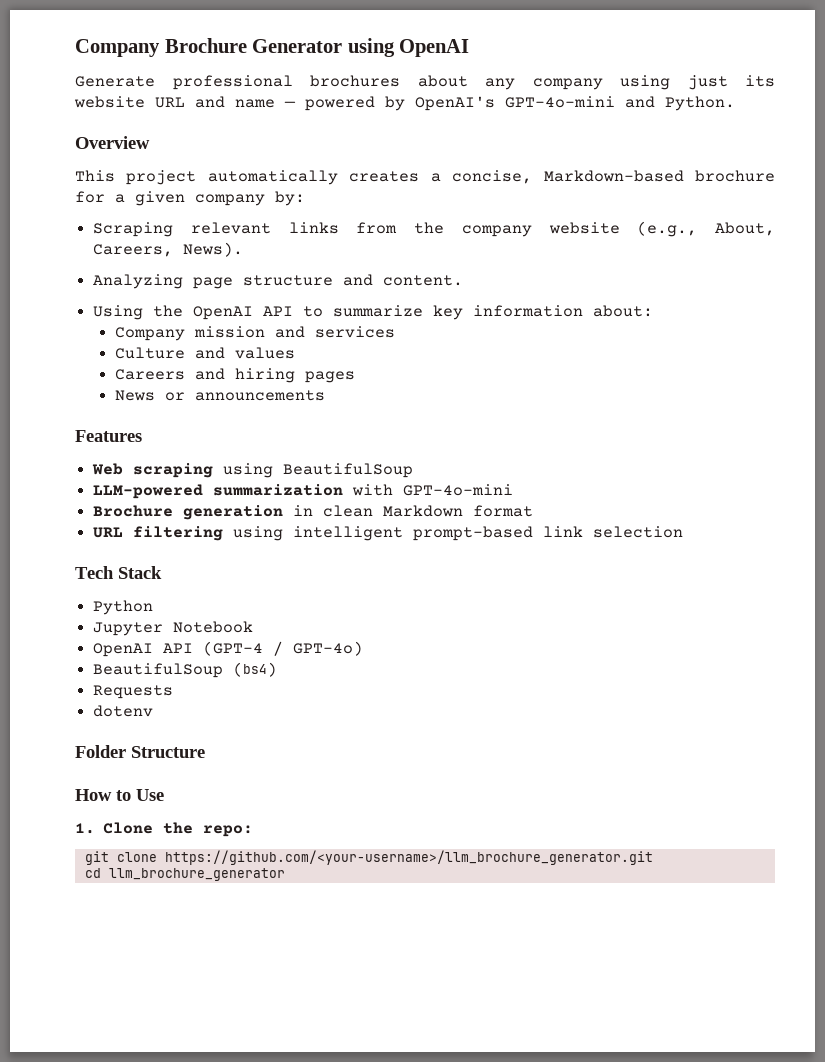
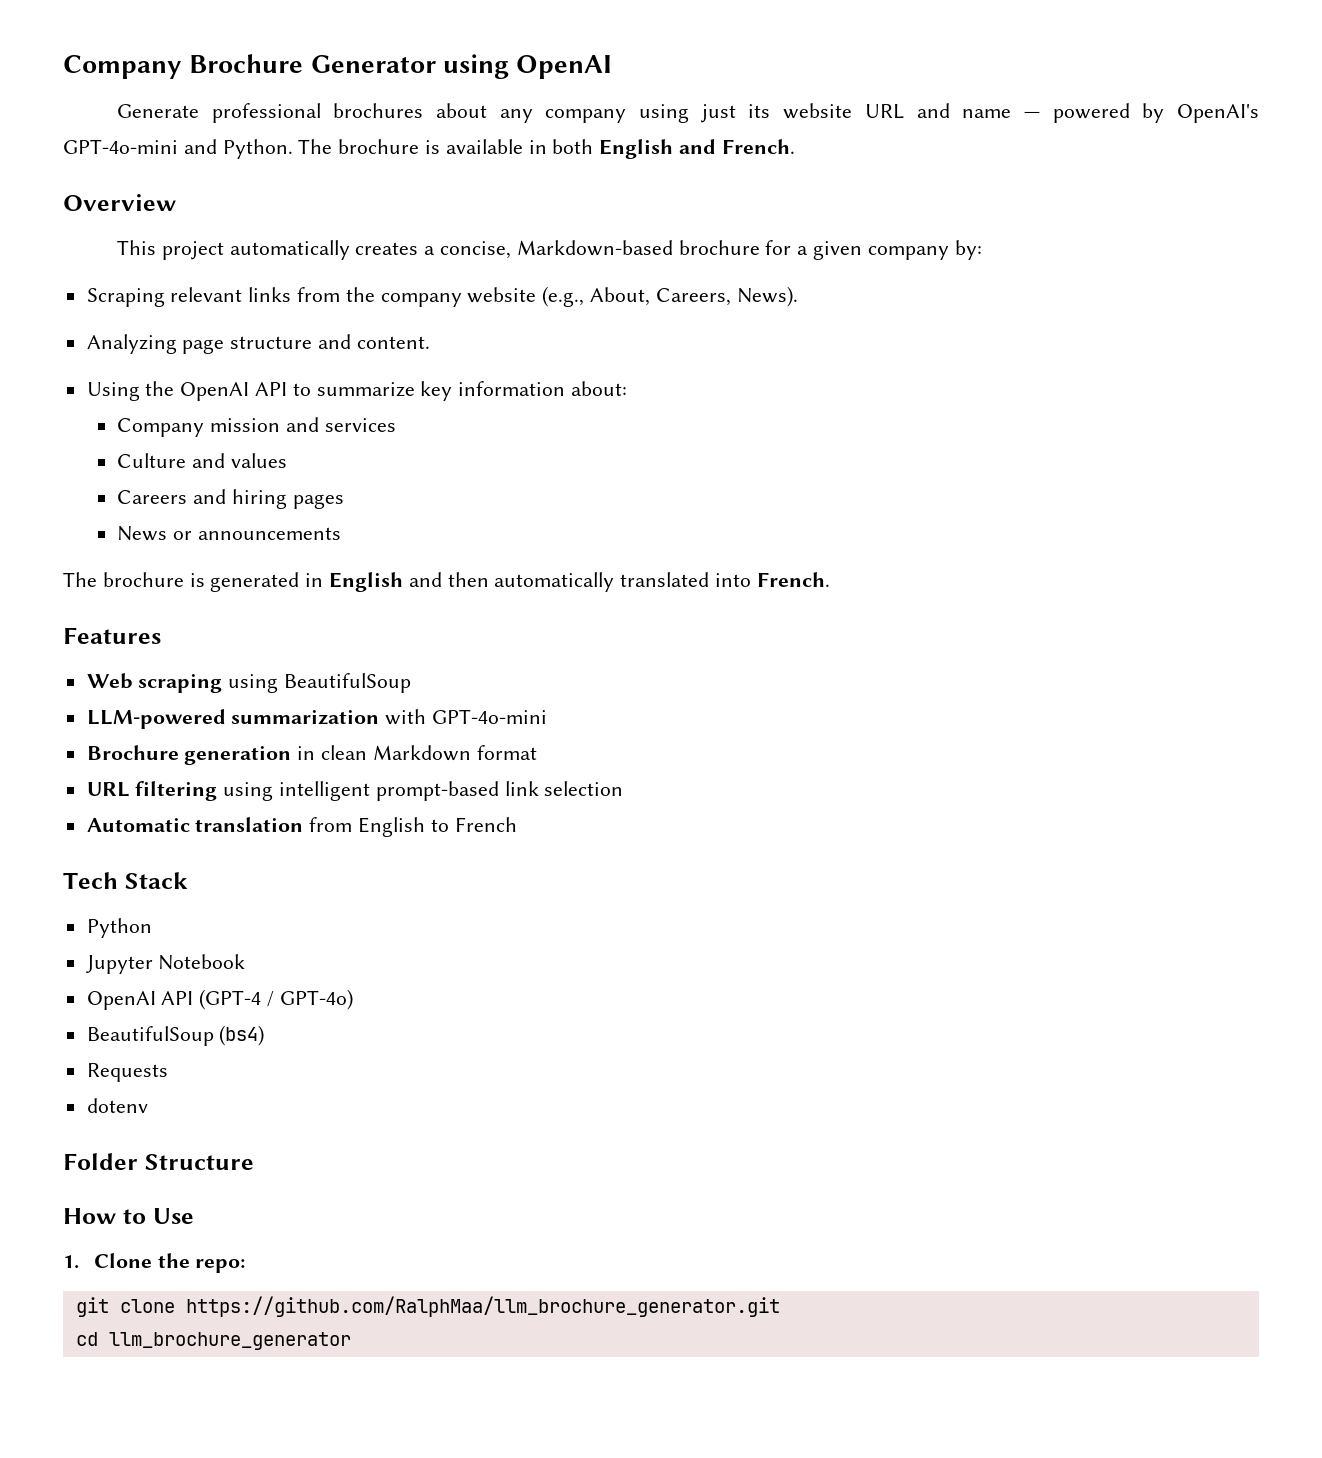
+ The brochure is available in both English and French.
+ The brochure is generated in English and then automatically translated into French.
+ Automatic translation from English to French
- git clone https://github.com/<your-username>/llm_brochure_generator.git
+ git clone https://github.com/RalphMaa/llm_brochure_generator.git

